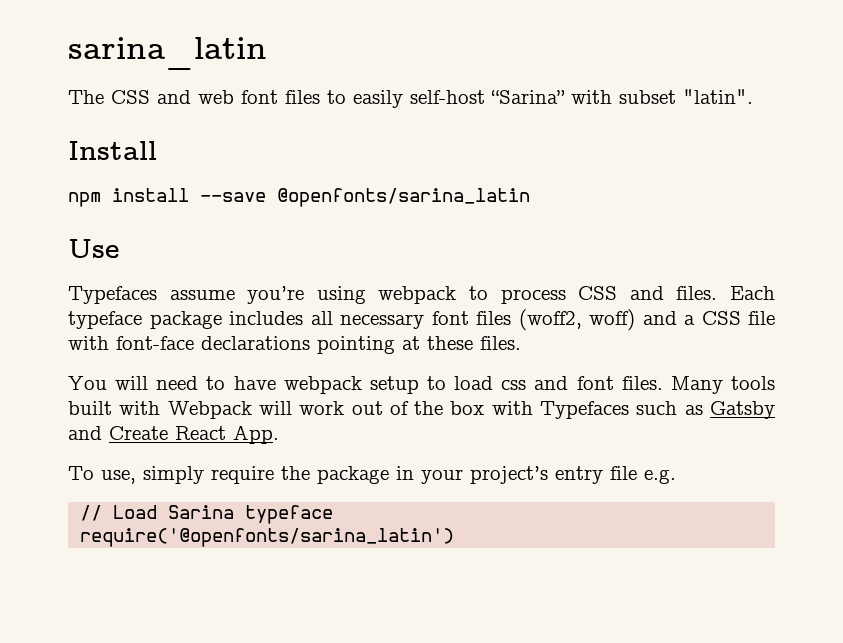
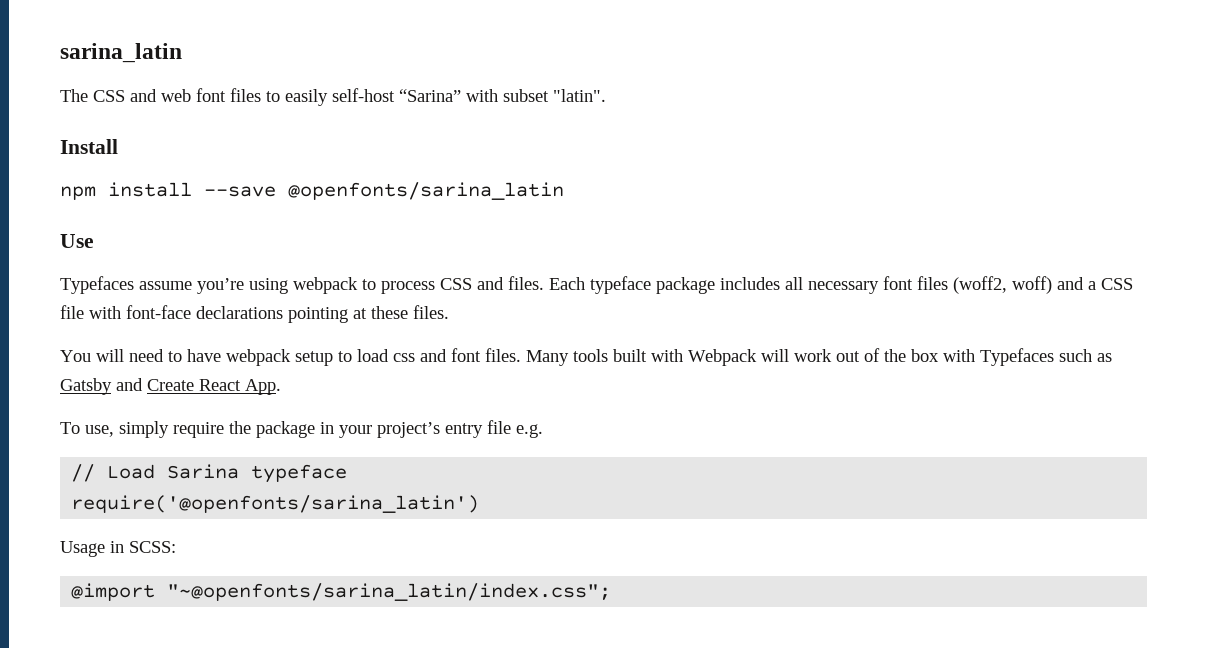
+ Usage in SCSS:
+ @import "~@openfonts/sarina_latin/index.css";

